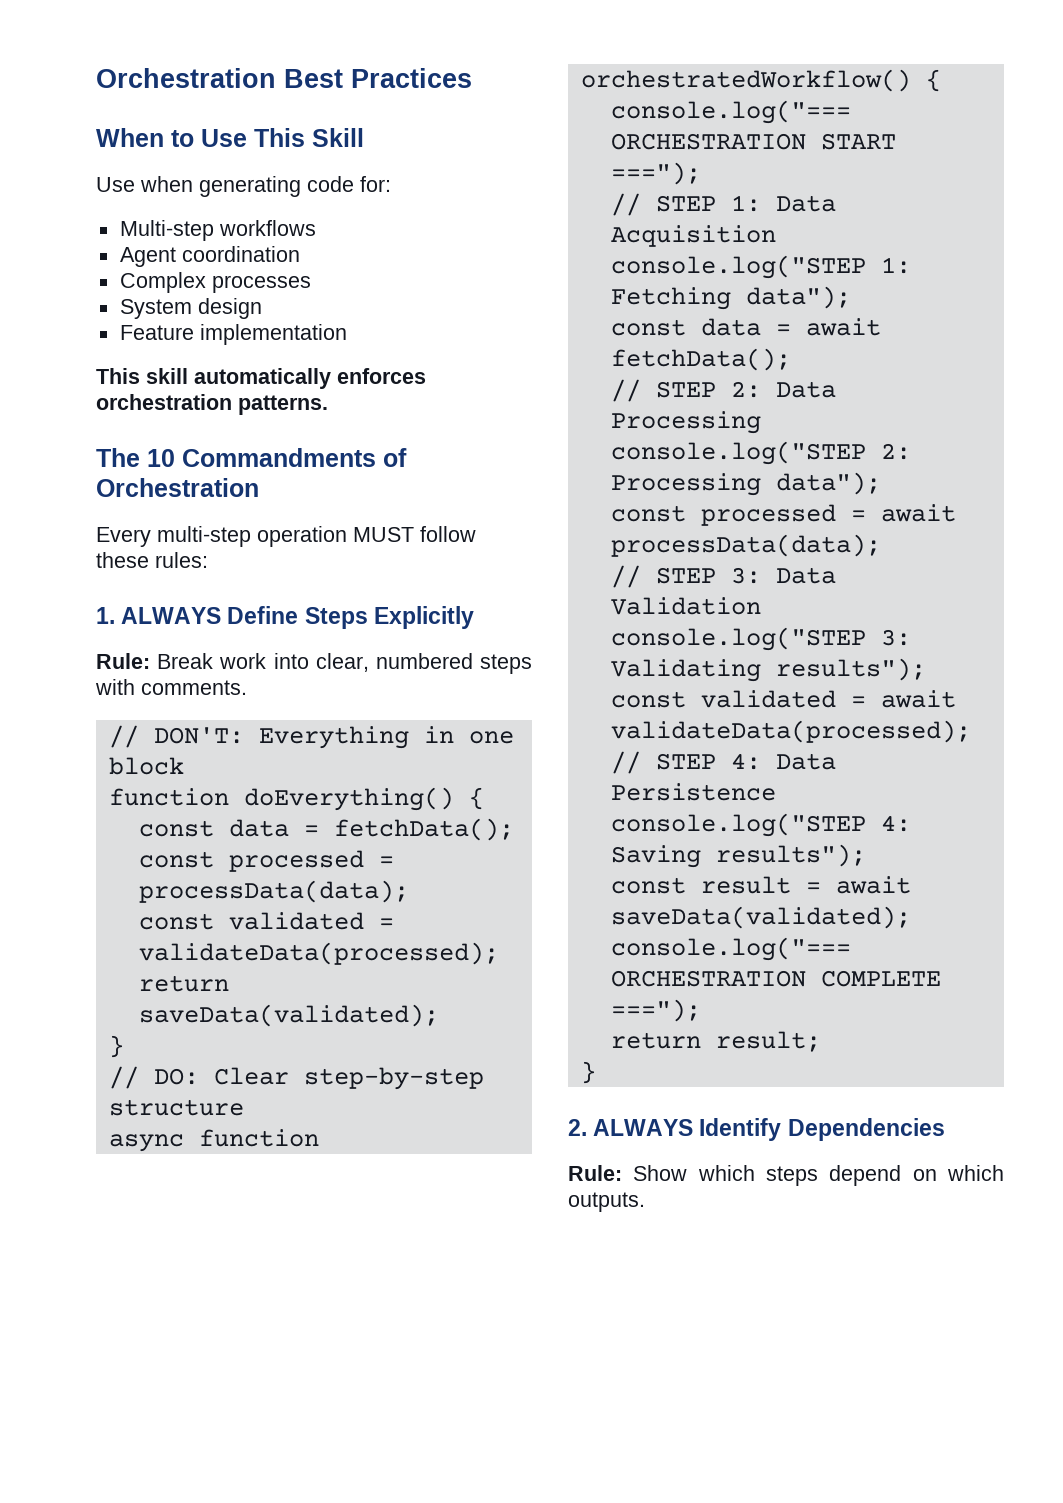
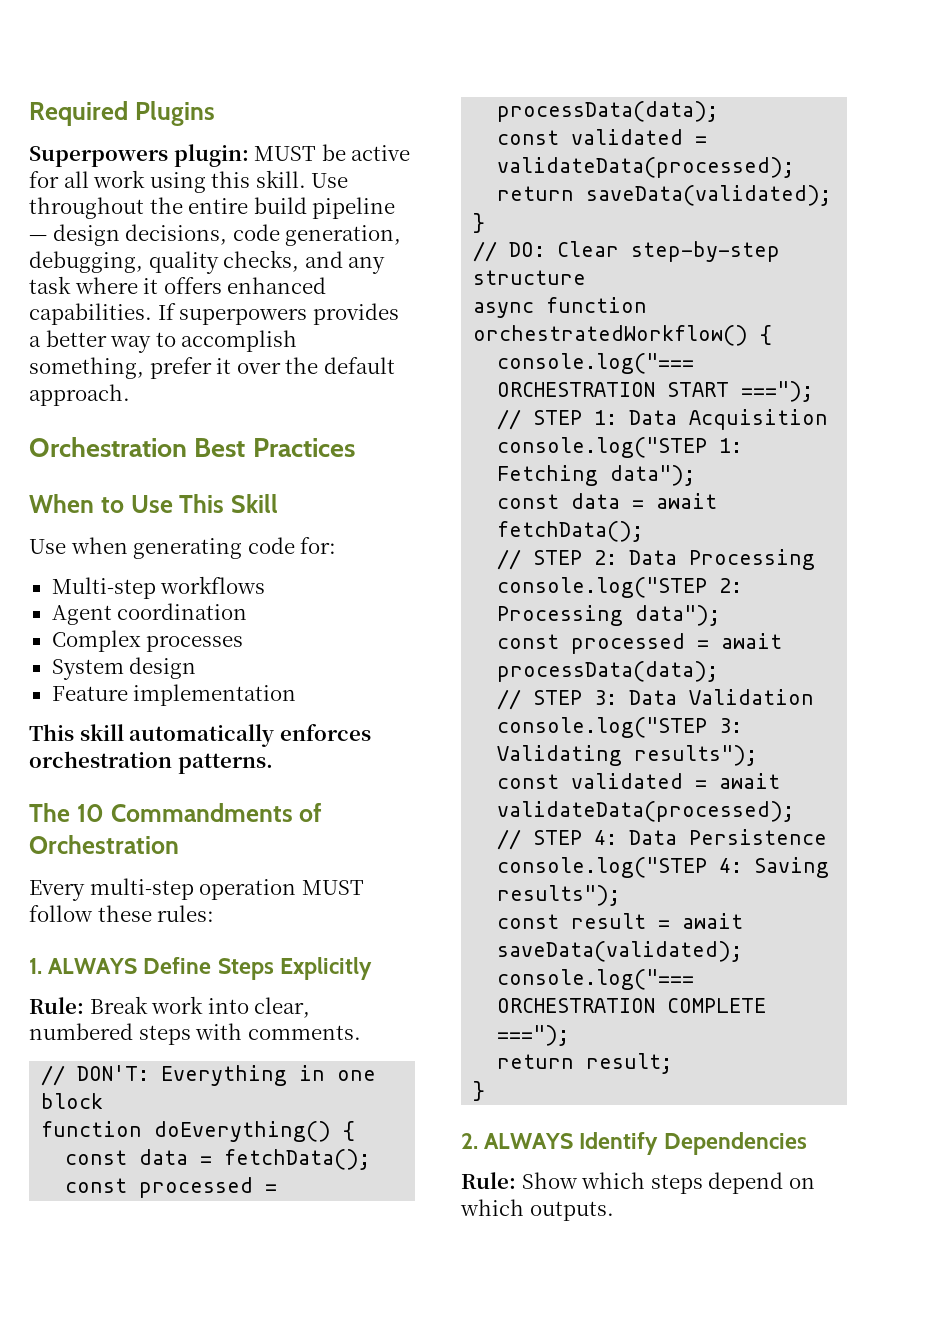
+ Required Plugins
+ Superpowers plugin: MUST be active for all work using this skill. Use throughout the entire build pipeline — design decisions, code generation, debugging, quality checks, and any task where it offers enhanced capabilities. If superpowers provides a better way to accomplish something, prefer it over the default approach.

